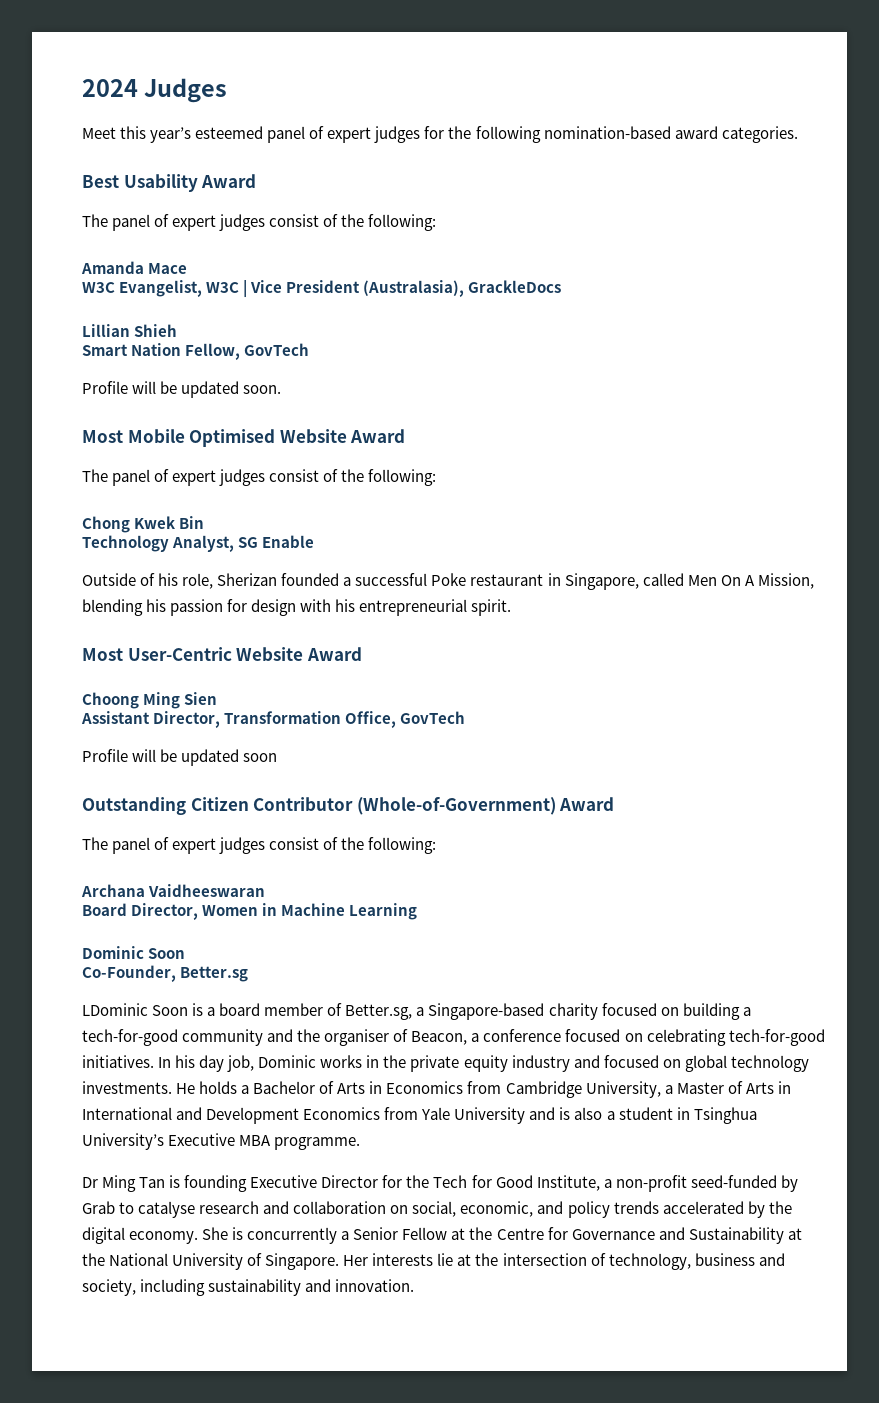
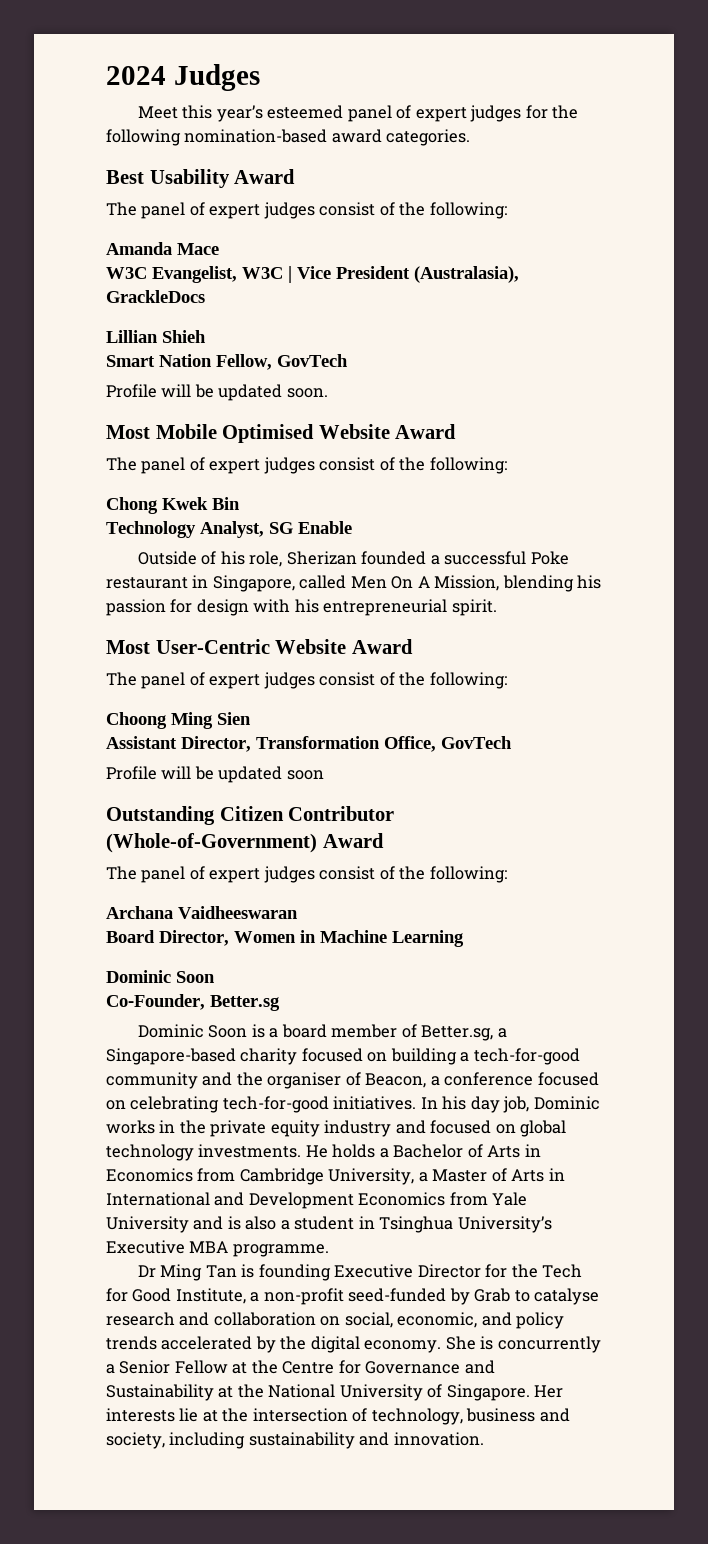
  Most User-Centric Website Award
+ The panel of expert judges consist of the following:
- LDominic Soon is a board member of Better.sg, a Singapore-based charity focused on building a tech-for-good community and the organiser of Beacon, a conference focused on celebrating tech-for-good initiatives.
+ Dominic Soon is a board member of Better.sg, a Singapore-based charity focused on building a tech-for-good community and the organiser of Beacon, a conference focused on celebrating tech-for-good initiatives.

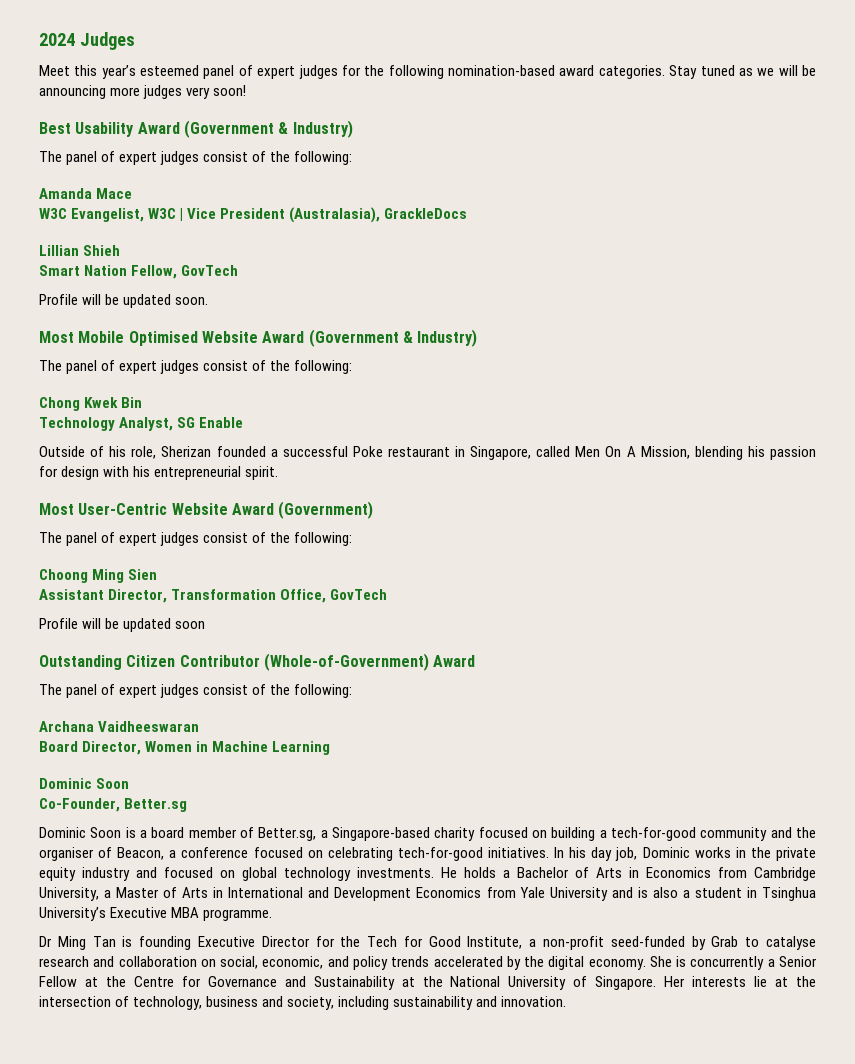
+ Stay tuned as we will be announcing more judges very soon!
- Best Usability Award
+ Best Usability Award (Government & Industry)
- Most Mobile Optimised Website Award
+ Most Mobile Optimised Website Award (Government & Industry)
- Most User-Centric Website Award
+ Most User-Centric Website Award (Government)

